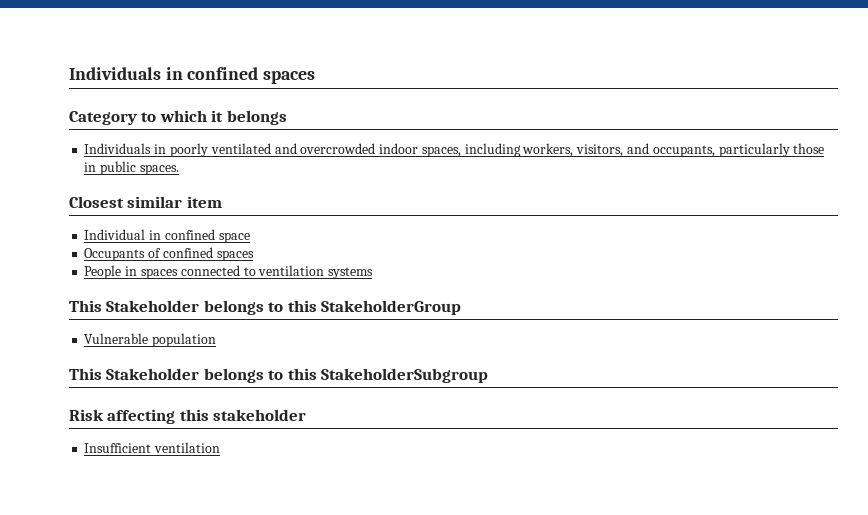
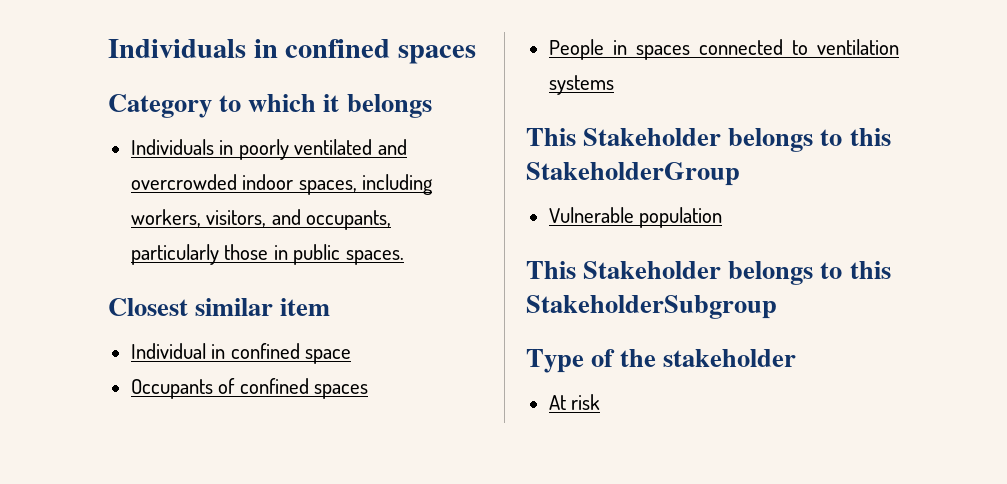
- Risk affecting this stakeholder
+ Type of the stakeholder
- Insufficient ventilation
+ At risk

